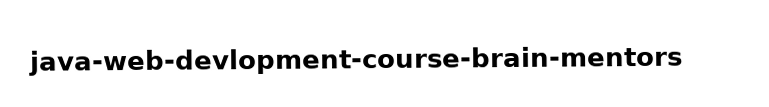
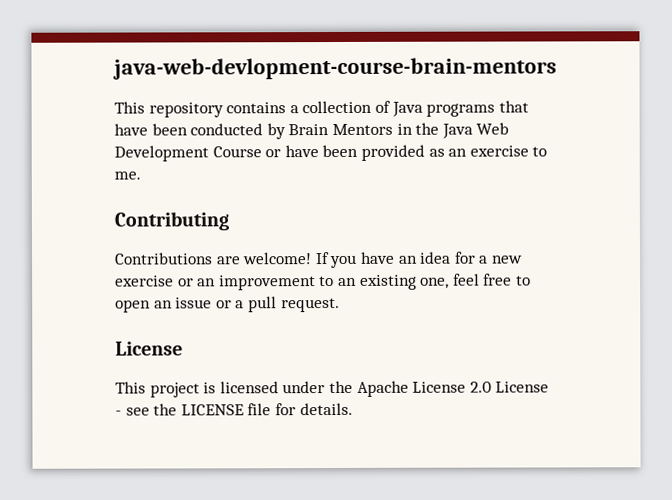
+ This repository contains a collection of Java programs that have been conducted by Brain Mentors in the Java Web Development Course or have been provided as an exercise to me.
+ Contributing
+ Contributions are welcome! If you have an idea for a new exercise or an improvement to an existing one, feel free to open an issue or a pull request.
+ License
+ This project is licensed under the Apache License 2.0 License - see the LICENSE file for details.

